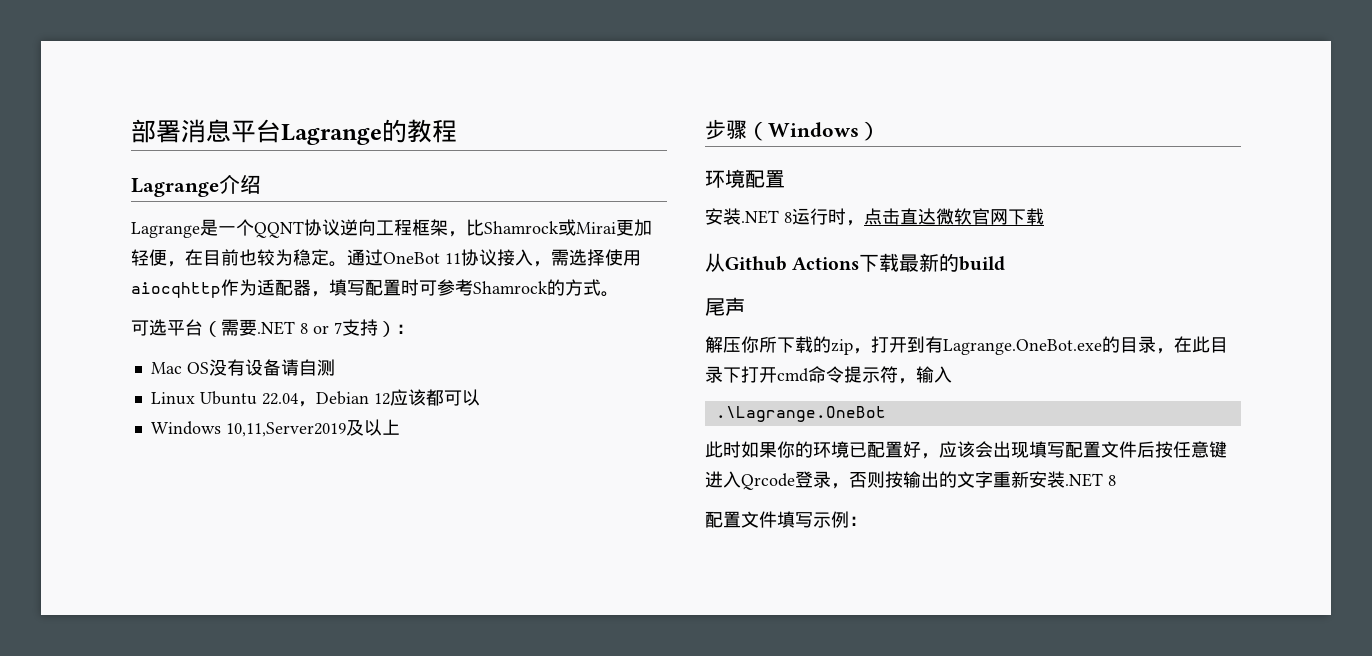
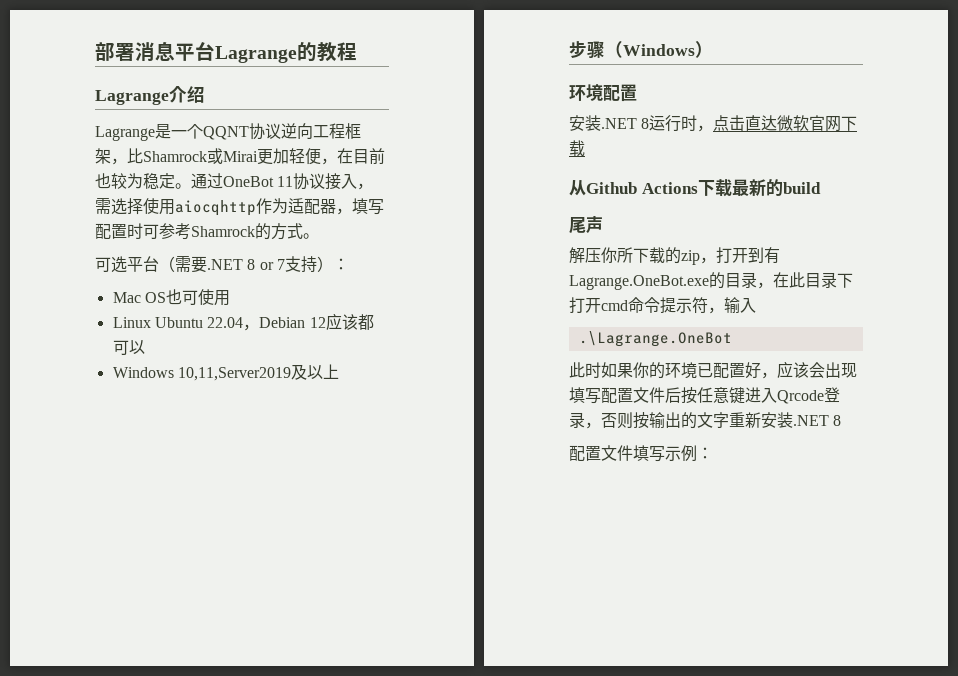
- Mac OS没有设备请自测
+ Mac OS也可使用

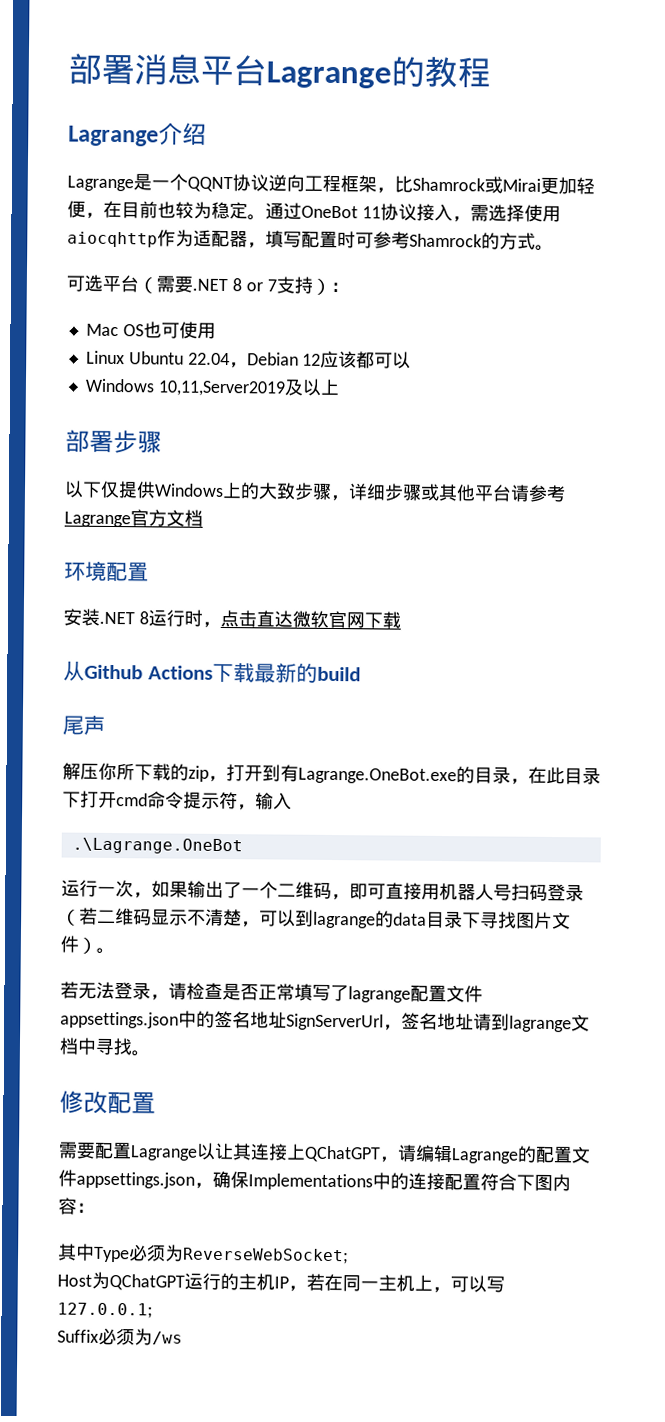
- 步骤（Windows）
+ 部署步骤
+ 以下仅提供Windows上的大致步骤，详细步骤或其他平台请参考Lagrange官方文档
- 此时如果你的环境已配置好，应该会出现填写配置文件后按任意键进入Qrcode登录，否则按输出的文字重新安装.NET 8
- 配置文件填写示例：
+ 运行一次，如果输出了一个二维码，即可直接用机器人号扫码登录（若二维码显示不清楚，可以到lagrange的data目录下寻找图片文件）。
+ 若无法登录，请检查是否正常填写了lagrange配置文件appsettings.json中的签名地址SignServerUrl，签名地址请到lagrange文档中寻找。
+ 修改配置
+ 需要配置Lagrange以让其连接上QChatGPT，请编辑Lagrange的配置文件appsettings.json，确保Implementations中的连接配置符合下图内容：
+ 其中Type必须为ReverseWebSocket;
+ Host为QChatGPT运行的主机IP，若在同一主机上，可以写127.0.0.1;
+ Suffix必须为/ws

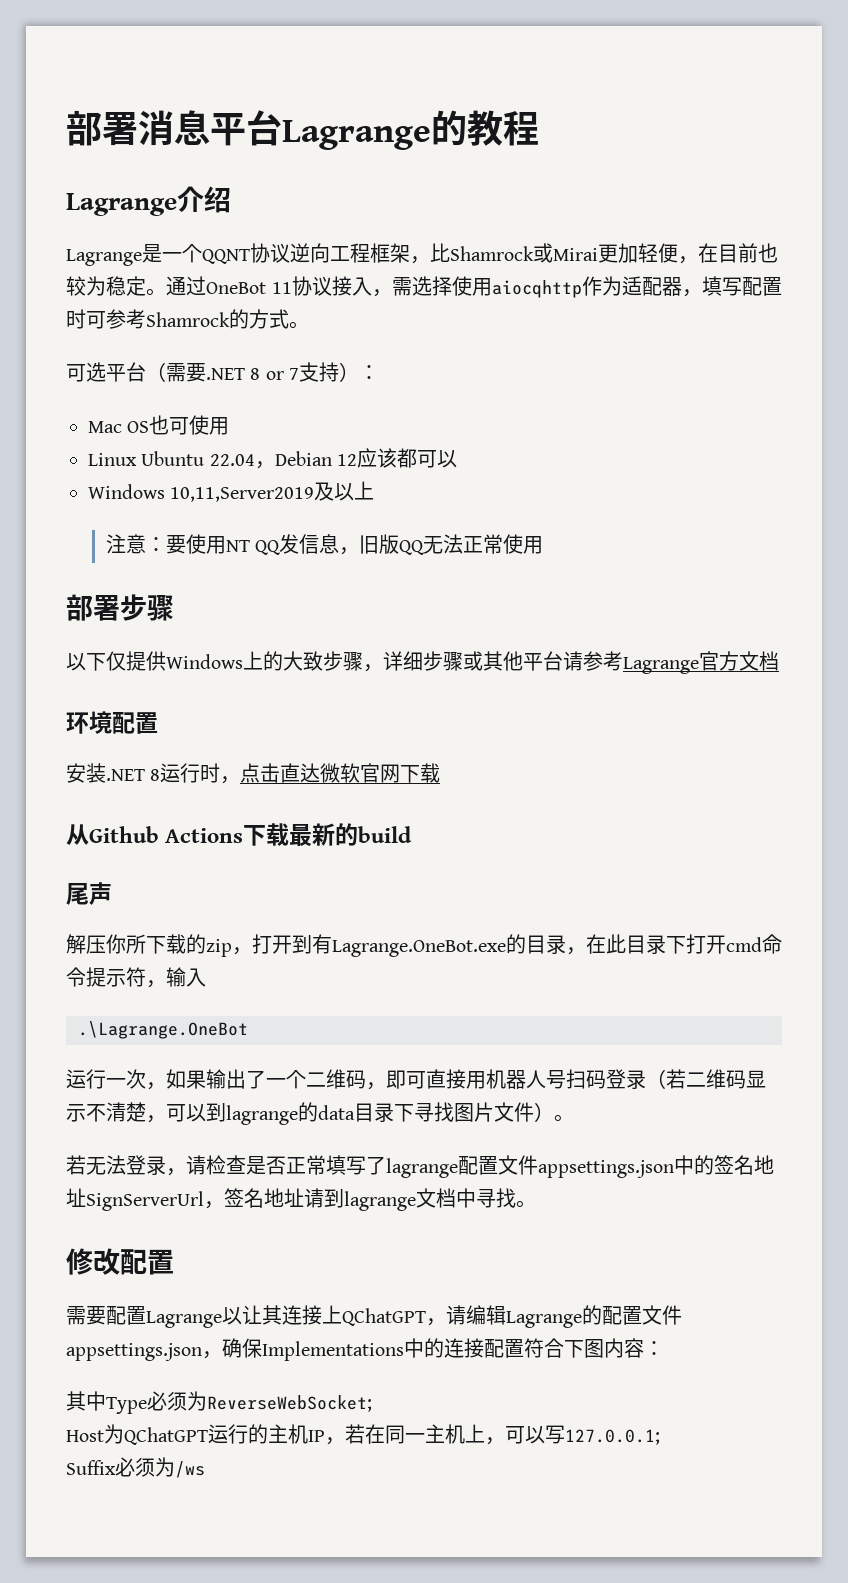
+ 注意：要使用NT QQ发信息，旧版QQ无法正常使用

